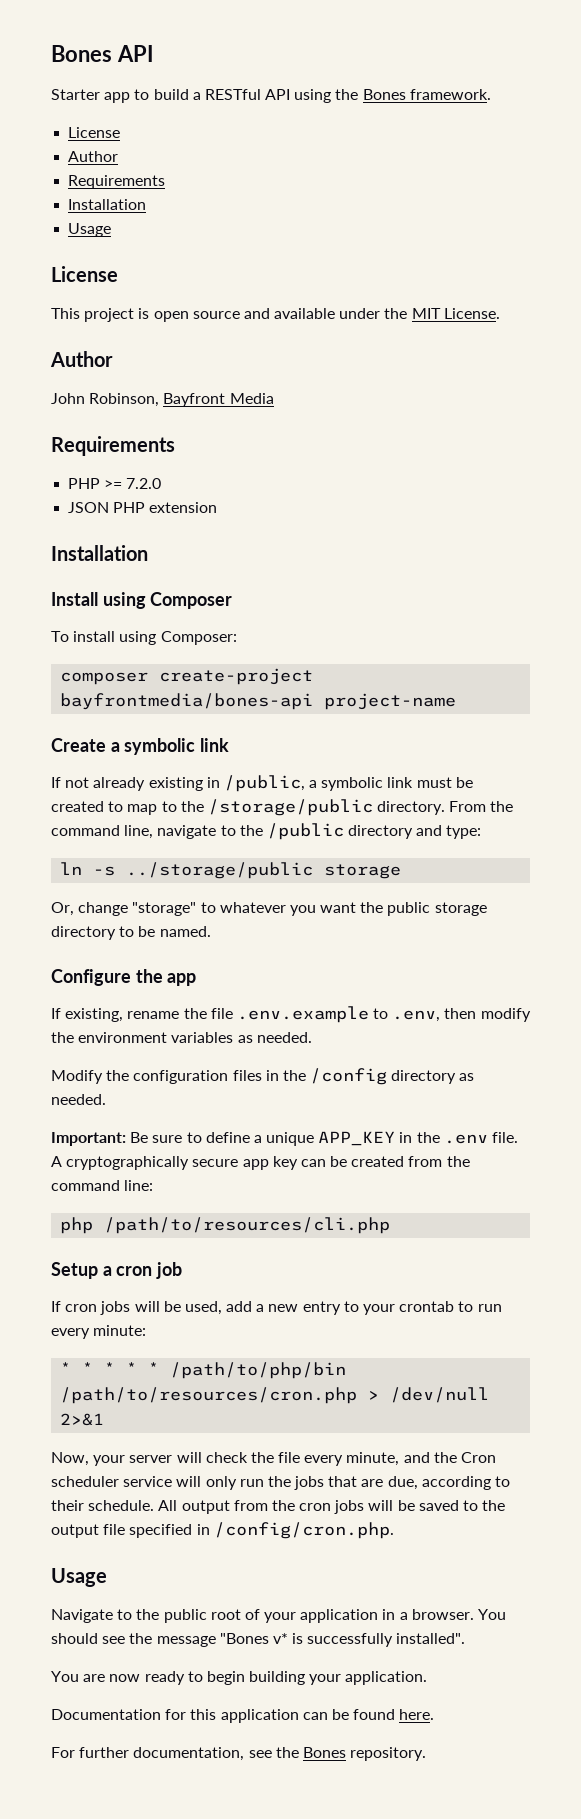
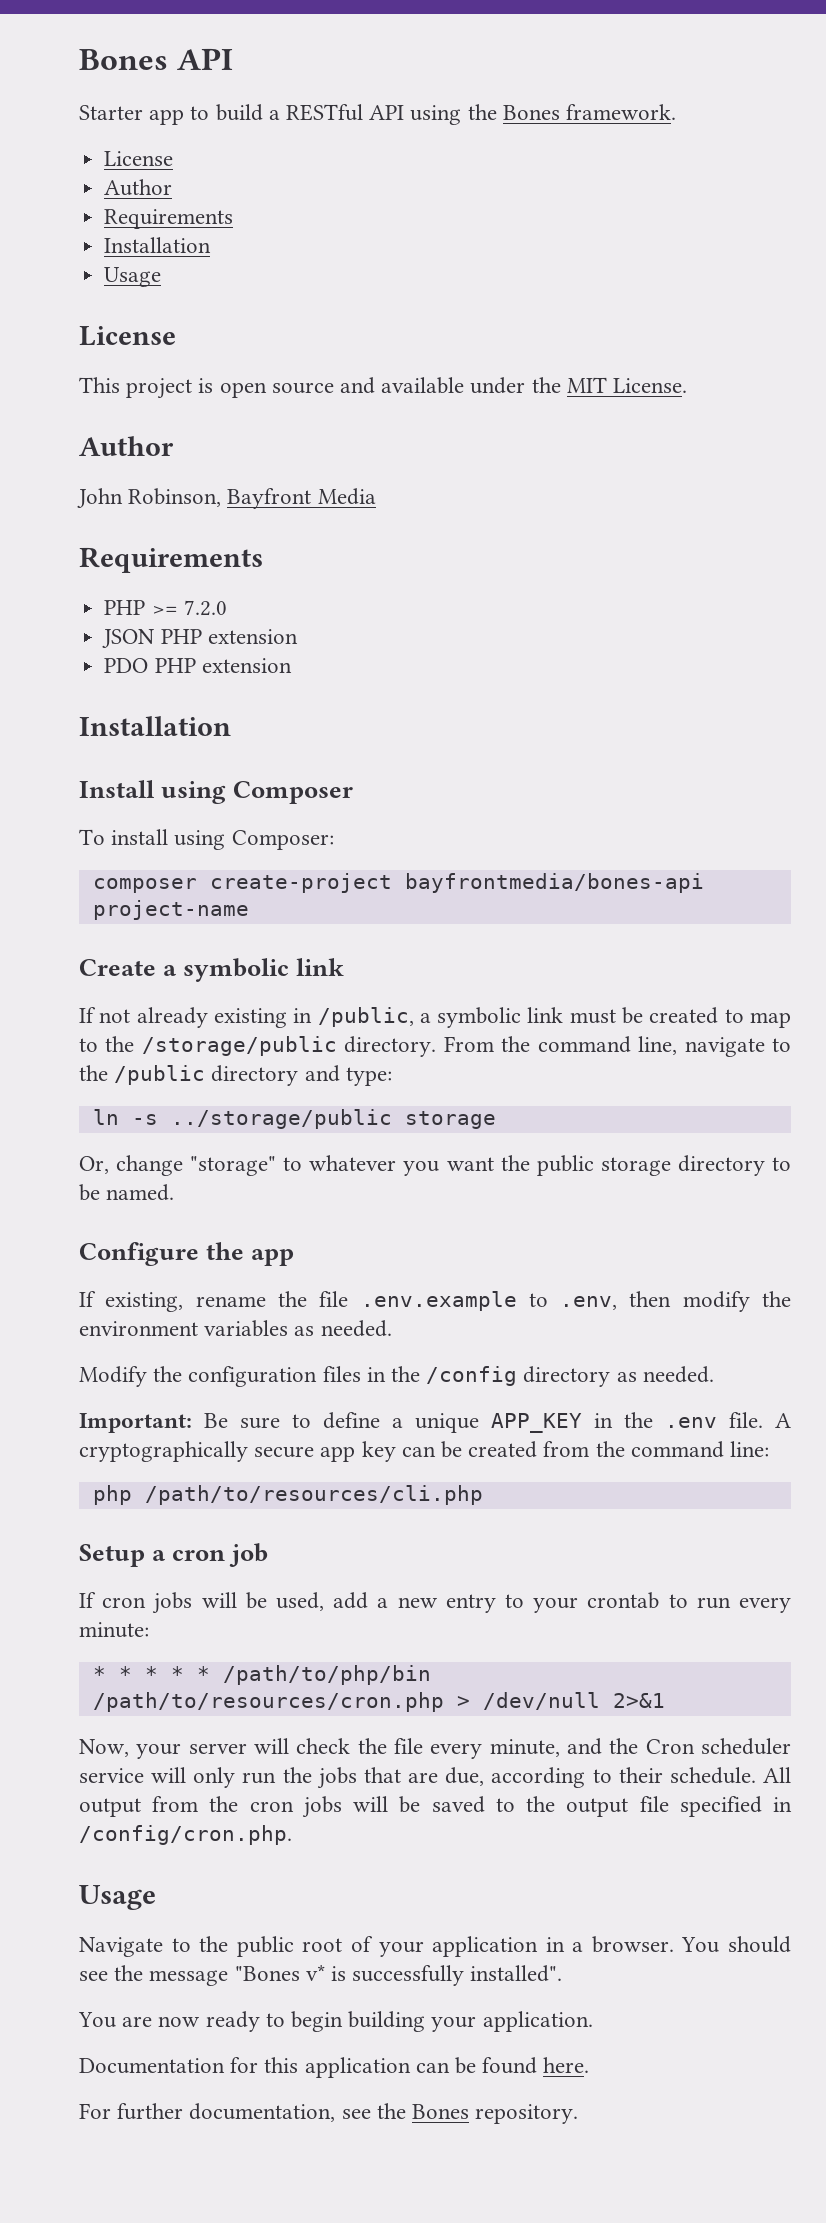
+ PDO PHP extension

